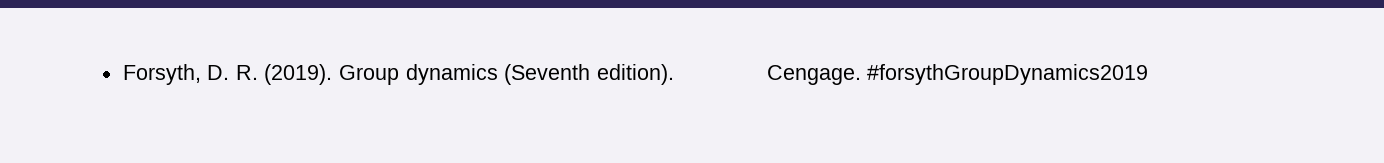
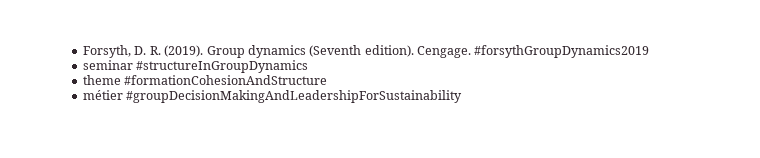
+ seminar #structureInGroupDynamics
+ theme #formationCohesionAndStructure
+ métier #groupDecisionMakingAndLeadershipForSustainability

